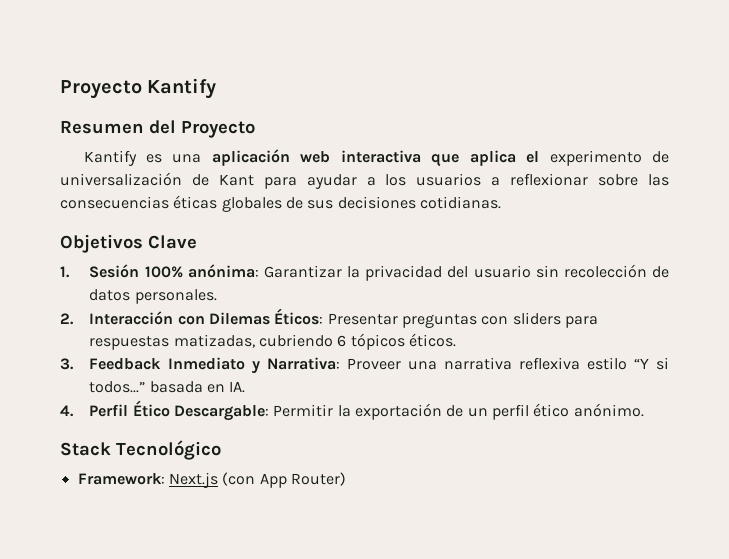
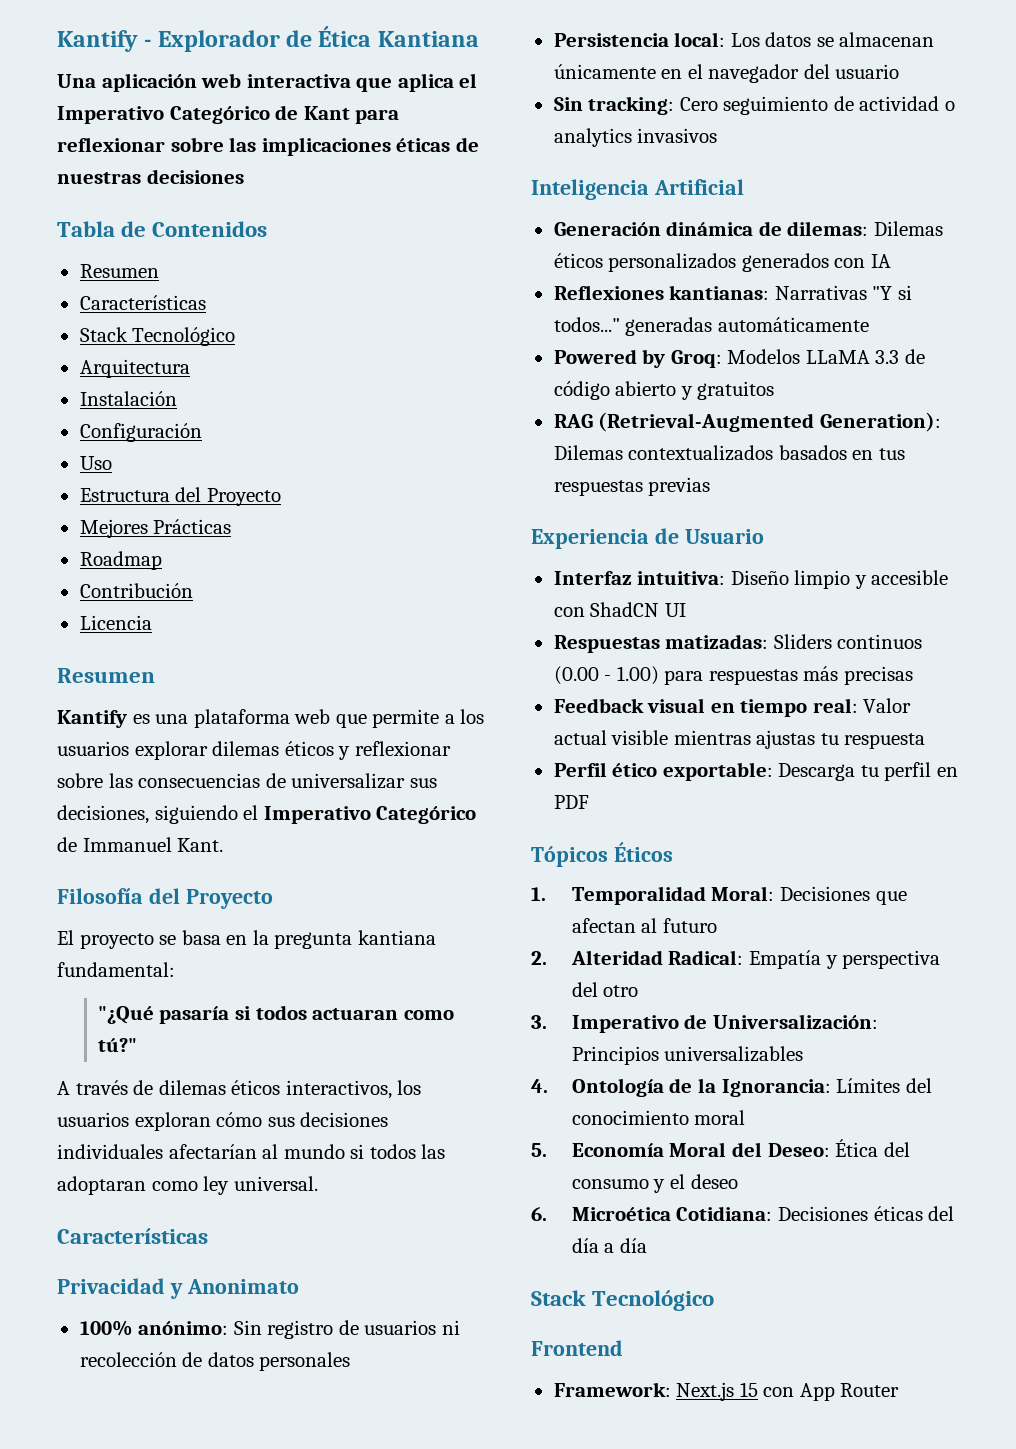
- Proyecto Kantify
- Resumen del Proyecto
- Kantify es una aplicación web interactiva que aplica el experimento de universalización de Kant para ayudar a los usuarios a reflexionar sobre las consecuencias éticas globales de sus decisiones cotidianas.
- Objetivos Clave
- 1. Sesión 100% anónima: Garantizar la privacidad del usuario sin recolección de datos personales.
- 2. Interacción con Dilemas Éticos: Presentar preguntas con sliders para respuestas matizadas, cubriendo 6 tópicos éticos.
- 3. Feedback Inmediato y Narrativa: Proveer una narrativa reflexiva estilo “Y si todos...” basada en IA.
- 4. Perfil Ético Descargable: Permitir la exportación de un perfil ético anónimo.
+ Kantify - Explorador de Ética Kantiana
+ Una aplicación web interactiva que aplica el Imperativo Categórico de Kant para reflexionar sobre las implicaciones éticas de nuestras decisiones
+ Tabla de Contenidos
+ Resumen
+ Características
  Stack Tecnológico
+ Arquitectura
+ Instalación
+ Configuración
+ Uso
+ Estructura del Proyecto
+ Mejores Prácticas
+ Roadmap
+ Contribución
+ Licencia
+ Resumen
+ Kantify es una plataforma web que permite a los usuarios explorar dilemas éticos y reflexionar sobre las consecuencias de universalizar sus decisiones, siguiendo el Imperativo Categórico de Immanuel Kant.
+ Filosofía del Proyecto
+ El proyecto se basa en la pregunta kantiana fundamental:
+ "¿Qué pasaría si todos actuaran como tú?"
+ A través de dilemas éticos interactivos, los usuarios exploran cómo sus decisiones individuales afectarían al mundo si todos las adoptaran como ley universal.
+ Características
+ Privacidad y Anonimato
+ 100% anónimo: Sin registro de usuarios ni recolección de datos personales
+ Persistencia local: Los datos se almacenan únicamente en el navegador del usuario
+ Sin tracking: Cero seguimiento de actividad o analytics invasivos
+ Inteligencia Artificial
+ Generación dinámica de dilemas: Dilemas éticos personalizados generados con IA
+ Reflexiones kantianas: Narrativas "Y si todos..." generadas automáticamente
+ Powered by Groq: Modelos LLaMA 3.3 de código abierto y gratuitos
+ RAG (Retrieval-Augmented Generation): Dilemas contextualizados basados en tus respuestas previas
+ Experiencia de Usuario
+ Interfaz intuitiva: Diseño limpio y accesible con ShadCN UI
+ Respuestas matizadas: Sliders continuos (0.00 - 1.00) para respuestas más precisas
+ Feedback visual en tiempo real: Valor actual visible mientras ajustas tu respuesta
+ Perfil ético exportable: Descarga tu perfil en PDF
+ Tópicos Éticos
+ 1. Temporalidad Moral: Decisiones que afectan al futuro
+ 2. Alteridad Radical: Empatía y perspectiva del otro
+ 3. Imperativo de Universalización: Principios universalizables
+ 4. Ontología de la Ignorancia: Límites del conocimiento moral
+ 5. Economía Moral del Deseo: Ética del consumo y el deseo
+ 6. Microética Cotidiana: Decisiones éticas del día a día
+ Stack Tecnológico
+ Frontend
- Framework: Next.js (con App Router)
+ Framework: Next.js 15 con App Router

